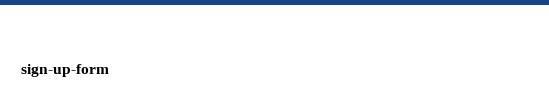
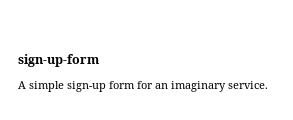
+ A simple sign-up form for an imaginary service.

